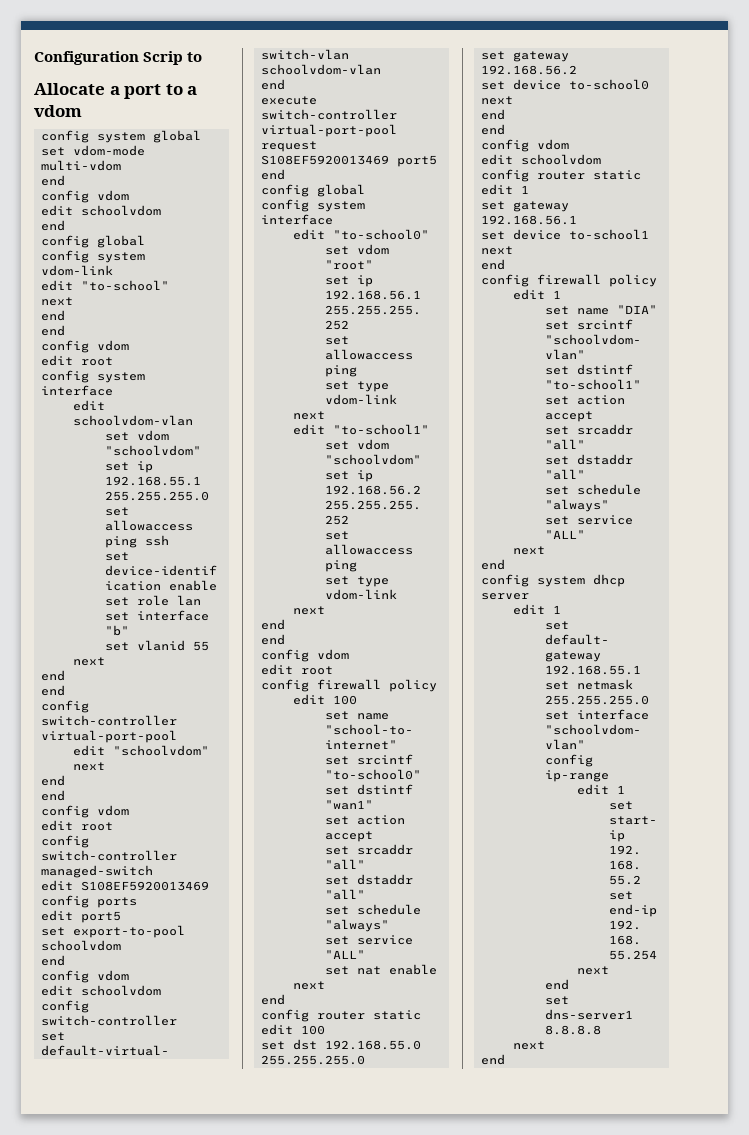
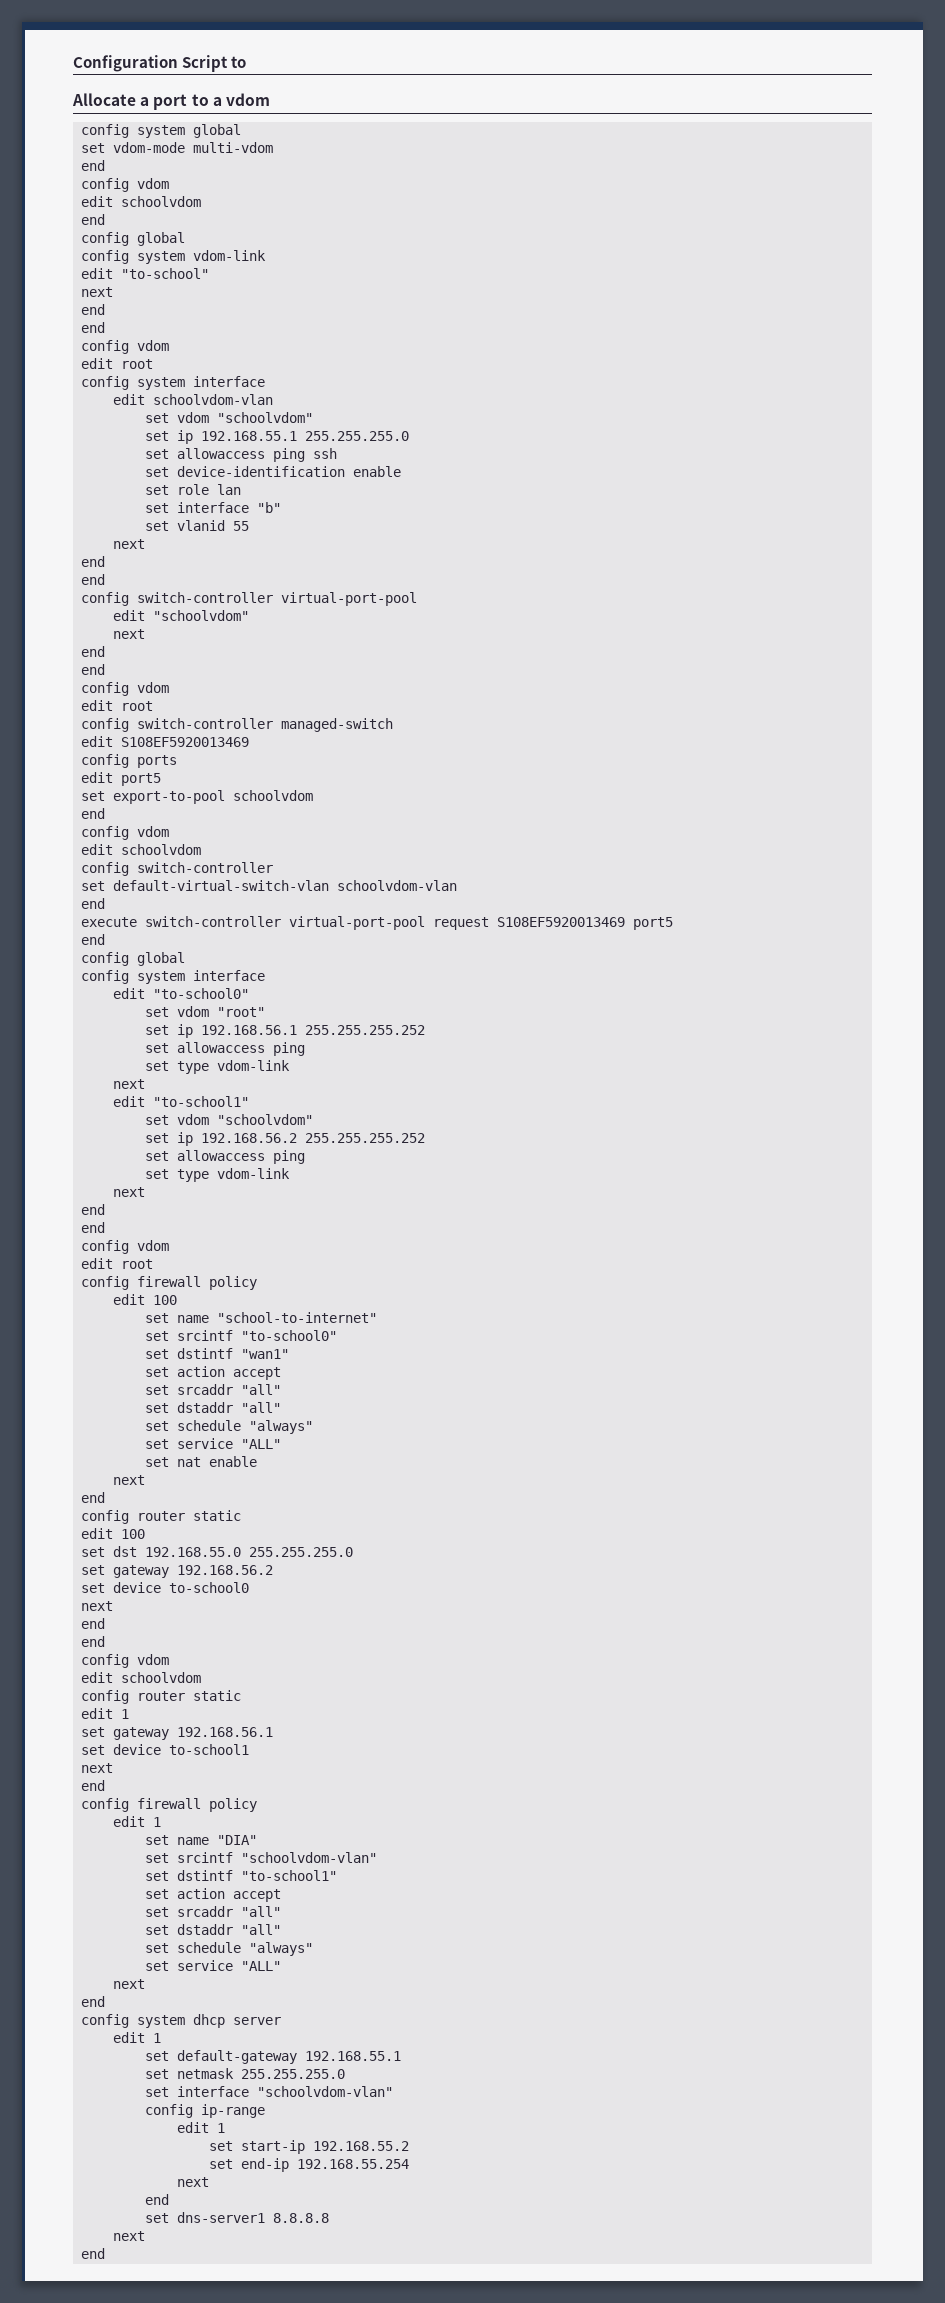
- Configuration Scrip to
+ Configuration Script to

